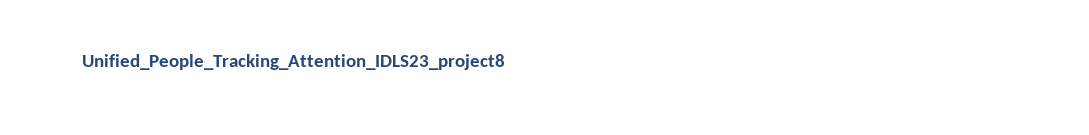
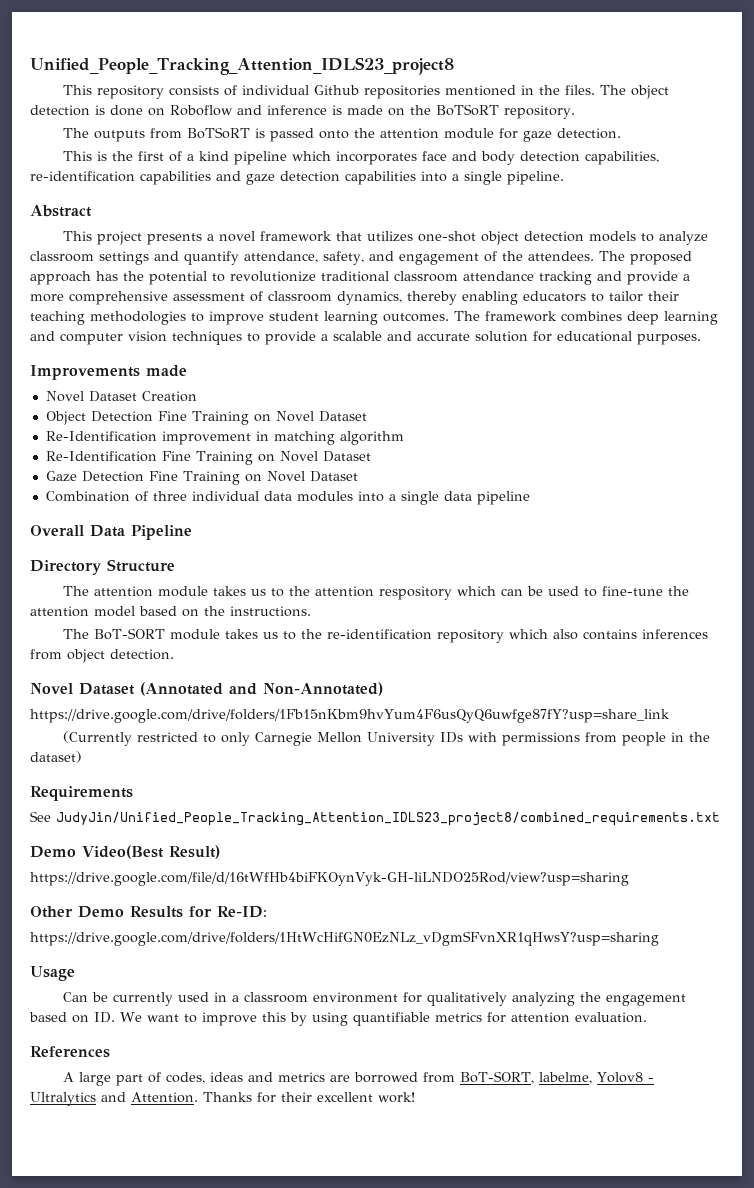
+ This repository consists of individual Github repositories mentioned in the files. The object detection is done on Roboflow and inference is made on the BoTSoRT repository.
+ The outputs from BoTSoRT is passed onto the attention module for gaze detection.
+ This is the first of a kind pipeline which incorporates face and body detection capabilities, re-identification capabilities and gaze detection capabilities into a single pipeline.
+ Abstract
+ This project presents a novel framework that utilizes one-shot object detection models to analyze classroom settings and quantify attendance, safety, and engagement of the attendees. The proposed approach has the potential to revolutionize traditional classroom attendance tracking and provide a more comprehensive assessment of classroom dynamics, thereby enabling educators to tailor their teaching methodologies to improve student learning outcomes. The framework combines deep learning and computer vision techniques to provide a scalable and accurate solution for educational purposes.
+ Improvements made
+ Novel Dataset Creation
+ Object Detection Fine Training on Novel Dataset
+ Re-Identification improvement in matching algorithm
+ Re-Identification Fine Training on Novel Dataset
+ Gaze Detection Fine Training on Novel Dataset
+ Combination of three individual data modules into a single data pipeline
+ Overall Data Pipeline
+ Directory Structure
+ The attention module takes us to the attention respository which can be used to fine-tune the attention model based on the instructions.
+ The BoT-SORT module takes us to the re-identification repository which also contains inferences from object detection.
+ Novel Dataset (Annotated and Non-Annotated)
+ https://drive.google.com/drive/folders/1Fb15nKbm9hvYum4F6usQyQ6uwfge87fY?usp=share_link
+ (Currently restricted to only Carnegie Mellon University IDs with permissions from people in the dataset)
+ Requirements
+ See JudyJin/Unified_People_Tracking_Attention_IDLS23_project8/combined_requirements.txt
+ Demo Video(Best Result)
+ https://drive.google.com/file/d/16tWfHb4biFKOynVyk-GH-liLNDO25Rod/view?usp=sharing
+ Other Demo Results for Re-ID:
+ https://drive.google.com/drive/folders/1HtWcHifGN0EzNLz_vDgmSFvnXR1qHwsY?usp=sharing
+ Usage
+ Can be currently used in a classroom environment for qualitatively analyzing the engagement based on ID. We want to improve this by using quantifiable metrics for attention evaluation.
+ References
+ A large part of codes, ideas and metrics are borrowed from BoT-SORT, labelme, Yolov8 - Ultralytics and Attention. Thanks for their excellent work!

